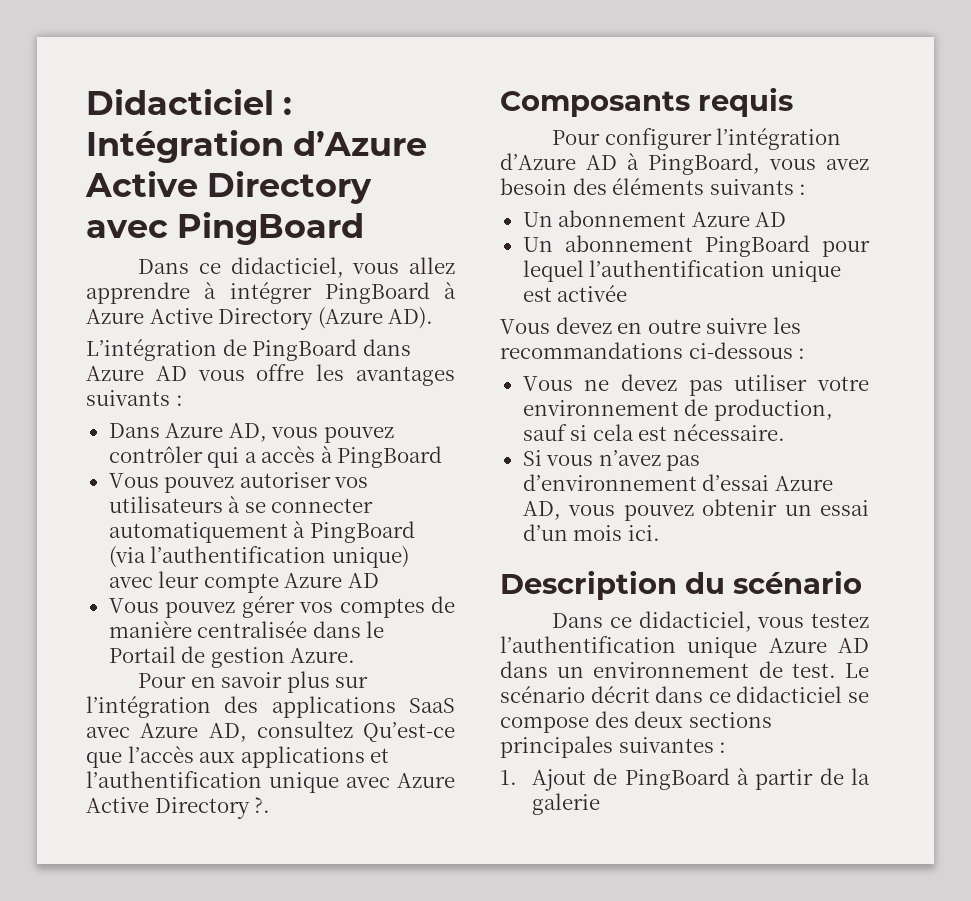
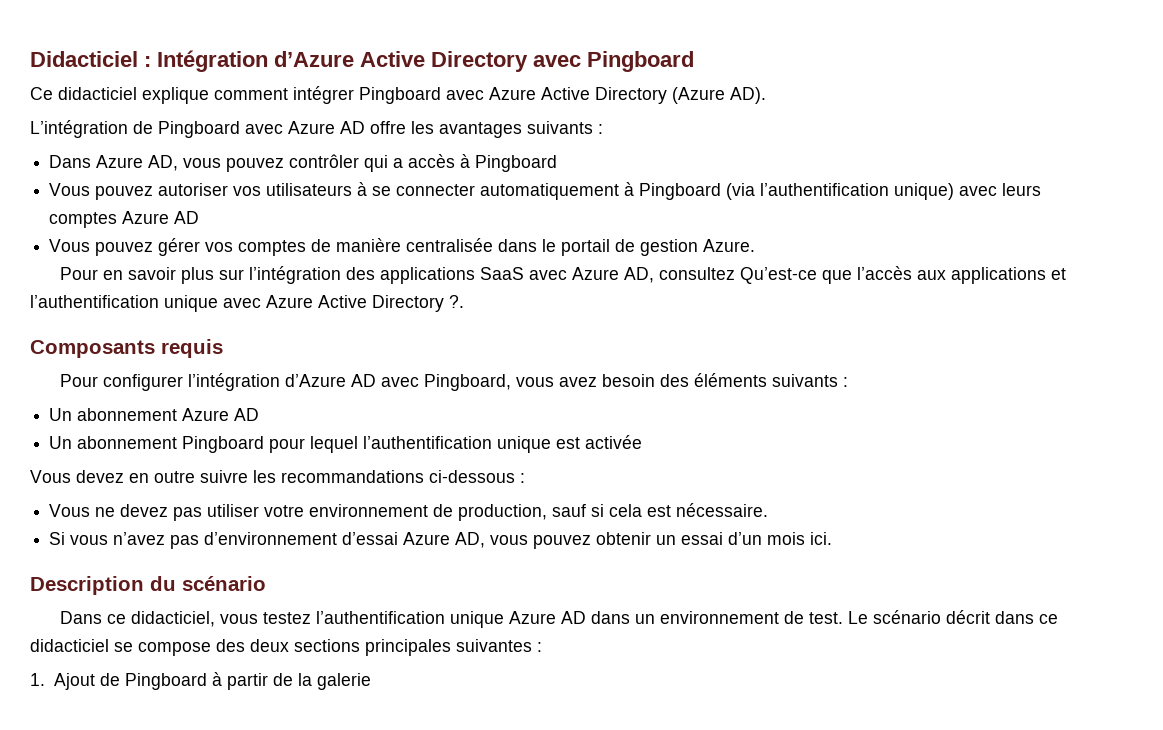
- Didacticiel : Intégration d’Azure Active Directory avec PingBoard
- Dans ce didacticiel, vous allez apprendre à intégrer PingBoard à Azure Active Directory (Azure AD).
+ Didacticiel : Intégration d’Azure Active Directory avec Pingboard
+ Ce didacticiel explique comment intégrer Pingboard avec Azure Active Directory (Azure AD).
- L’intégration de PingBoard dans Azure AD vous offre les avantages suivants :
+ L’intégration de Pingboard avec Azure AD offre les avantages suivants :
- Dans Azure AD, vous pouvez contrôler qui a accès à PingBoard
+ Dans Azure AD, vous pouvez contrôler qui a accès à Pingboard
- Vous pouvez autoriser vos utilisateurs à se connecter automatiquement à PingBoard (via l’authentification unique) avec leur compte Azure AD
+ Vous pouvez autoriser vos utilisateurs à se connecter automatiquement à Pingboard (via l’authentification unique) avec leurs comptes Azure AD
- Vous pouvez gérer vos comptes de manière centralisée dans le Portail de gestion Azure.
+ Vous pouvez gérer vos comptes de manière centralisée dans le portail de gestion Azure.
- Pour configurer l’intégration d’Azure AD à PingBoard, vous avez besoin des éléments suivants :
+ Pour configurer l’intégration d’Azure AD avec Pingboard, vous avez besoin des éléments suivants :
- Un abonnement PingBoard pour lequel l’authentification unique est activée
+ Un abonnement Pingboard pour lequel l’authentification unique est activée
- 1. Ajout de PingBoard à partir de la galerie
+ 1. Ajout de Pingboard à partir de la galerie

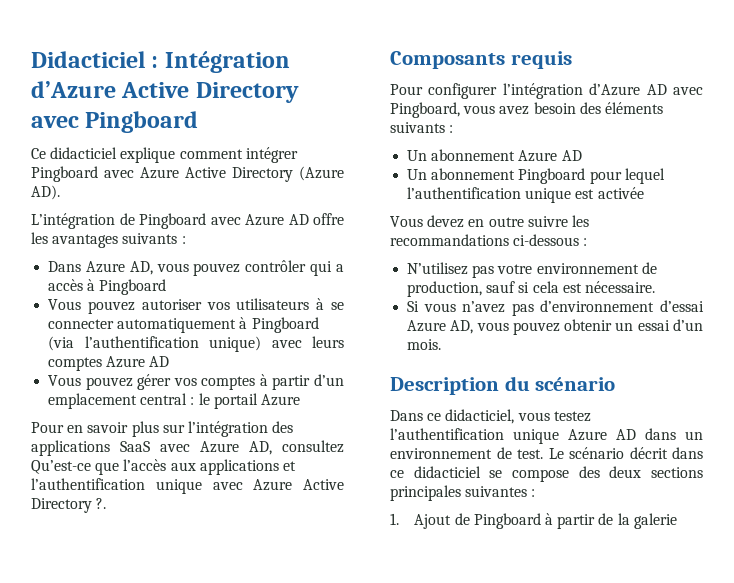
- Vous pouvez gérer vos comptes de manière centralisée dans le portail de gestion Azure.
+ Vous pouvez gérer vos comptes à partir d’un emplacement central : le portail Azure
- Vous ne devez pas utiliser votre environnement de production, sauf si cela est nécessaire.
+ N’utilisez pas votre environnement de production, sauf si cela est nécessaire.
- Si vous n’avez pas d’environnement d’essai Azure AD, vous pouvez obtenir un essai d’un mois ici.
+ Si vous n’avez pas d’environnement d’essai Azure AD, vous pouvez obtenir un essai d’un mois.

